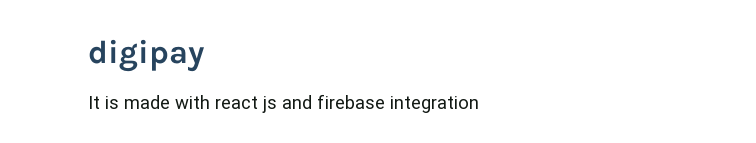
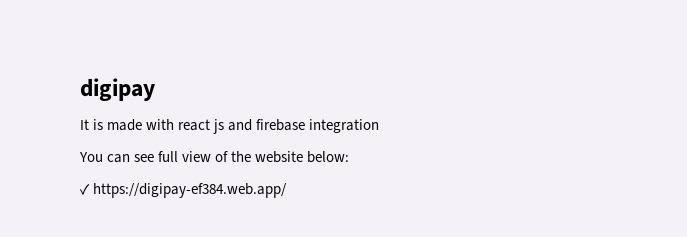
+ You can see full view of the website below:
+ ✓ https://digipay-ef384.web.app/

